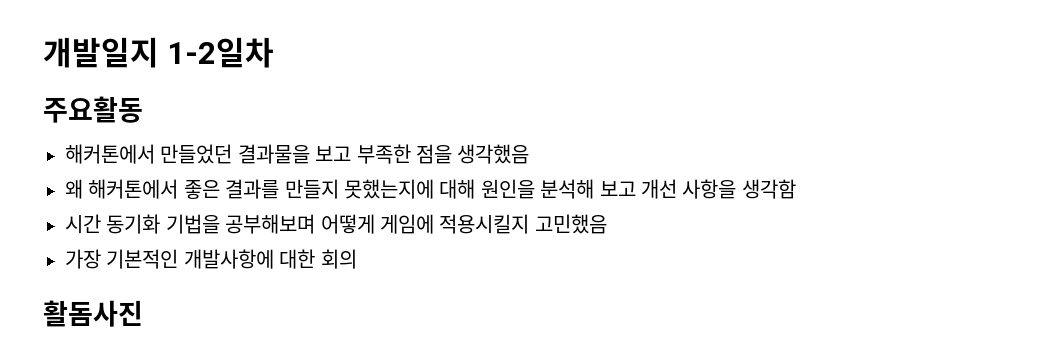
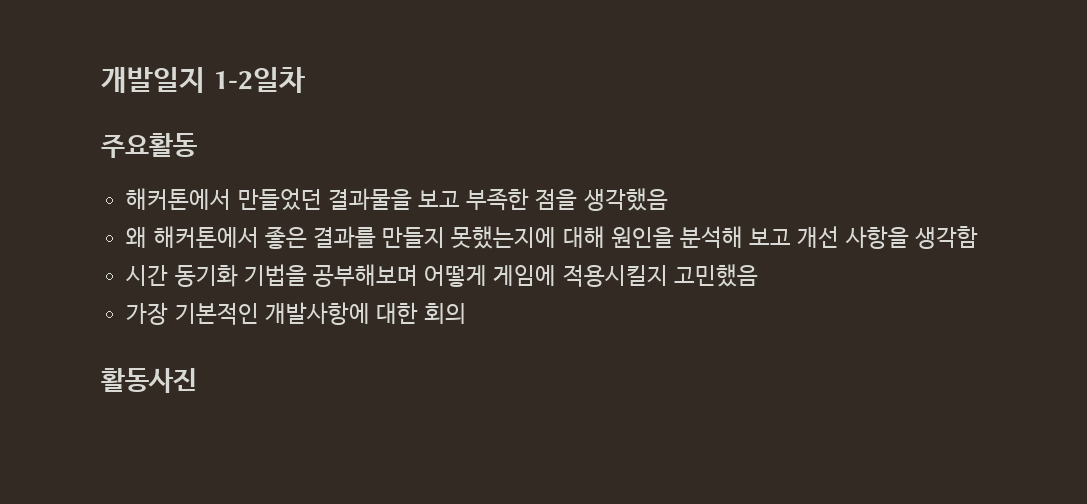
- 활돔사진
+ 활동사진

